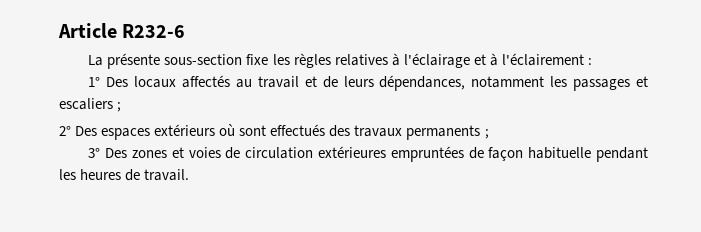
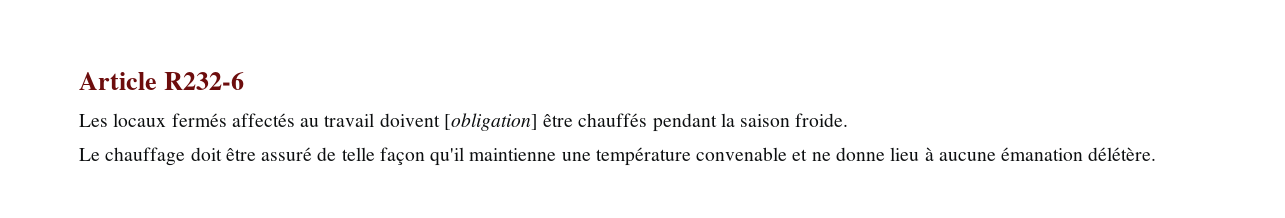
- La présente sous-section fixe les règles relatives à l'éclairage et à l'éclairement :
- 1° Des locaux affectés au travail et de leurs dépendances, notamment les passages et escaliers ;
- 2° Des espaces extérieurs où sont effectués des travaux permanents ;
- 3° Des zones et voies de circulation extérieures empruntées de façon habituelle pendant les heures de travail.
+ Les locaux fermés affectés au travail doivent [obligation] être chauffés pendant la saison froide.
+ Le chauffage doit être assuré de telle façon qu'il maintienne une température convenable et ne donne lieu à aucune émanation délétère.

